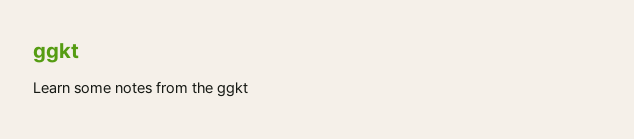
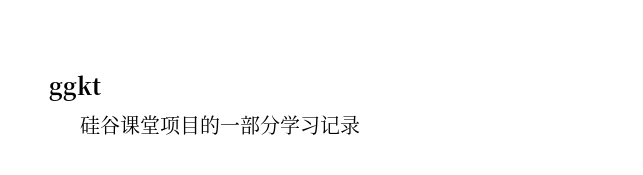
- Learn some notes from the ggkt
+ 硅谷课堂项目的一部分学习记录

